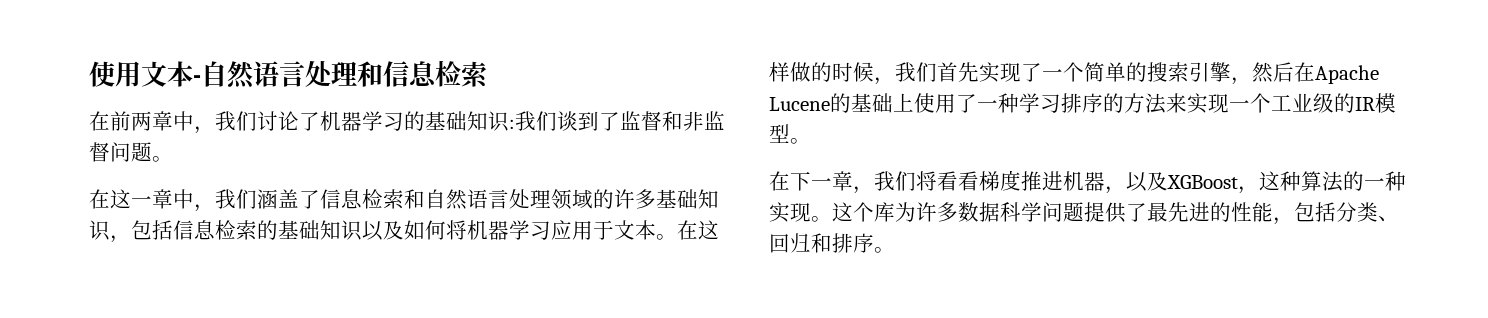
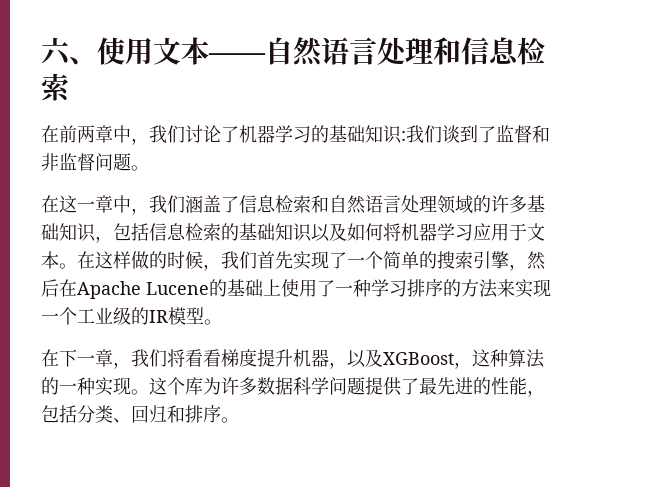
- 使用文本-自然语言处理和信息检索
+ 六、使用文本——自然语言处理和信息检索
- 在下一章，我们将看看梯度推进机器，以及XGBoost，这种算法的一种实现。
+ 在下一章，我们将看看梯度提升机器，以及XGBoost，这种算法的一种实现。

